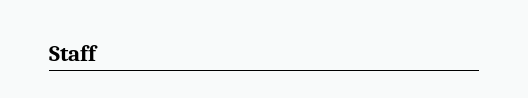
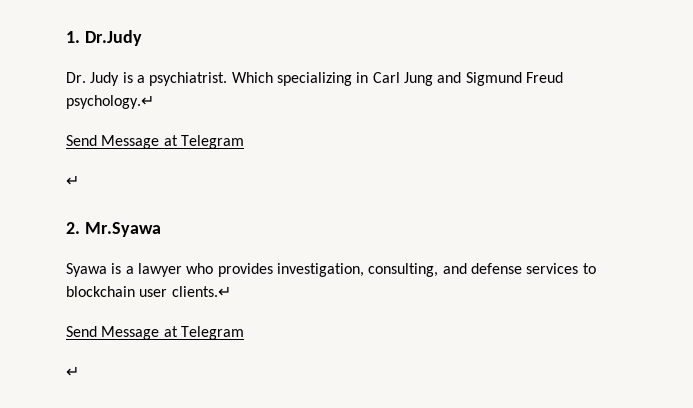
- Staff
+ 1. Dr.Judy
+ Dr. Judy is a psychiatrist. Which specializing in Carl Jung and Sigmund Freud psychology.↵
+ Send Message at Telegram
+ ↵
+ 2. Mr.Syawa
+ Syawa is a lawyer who provides investigation, consulting, and defense services to blockchain user clients.↵
+ Send Message at Telegram
+ ↵

